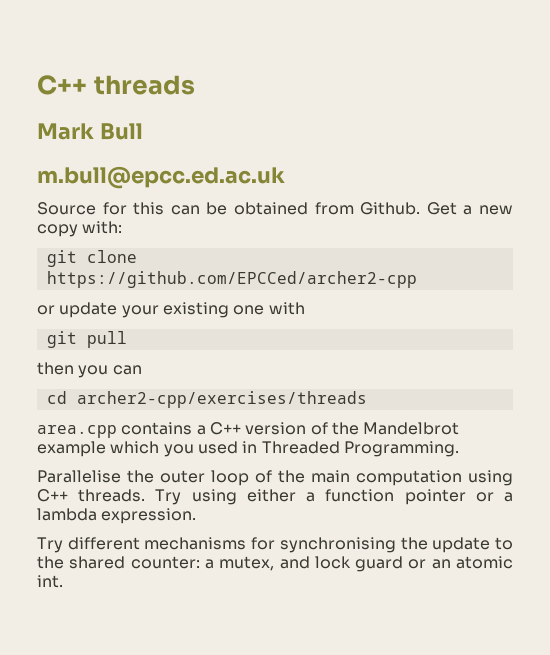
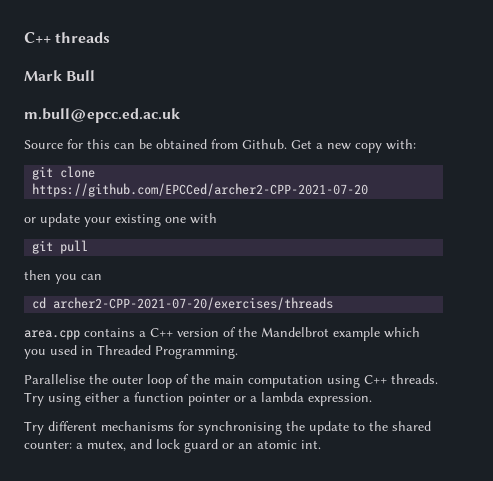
- git clone https://github.com/EPCCed/archer2-cpp
+ git clone https://github.com/EPCCed/archer2-CPP-2021-07-20
- cd archer2-cpp/exercises/threads
+ cd archer2-CPP-2021-07-20/exercises/threads

